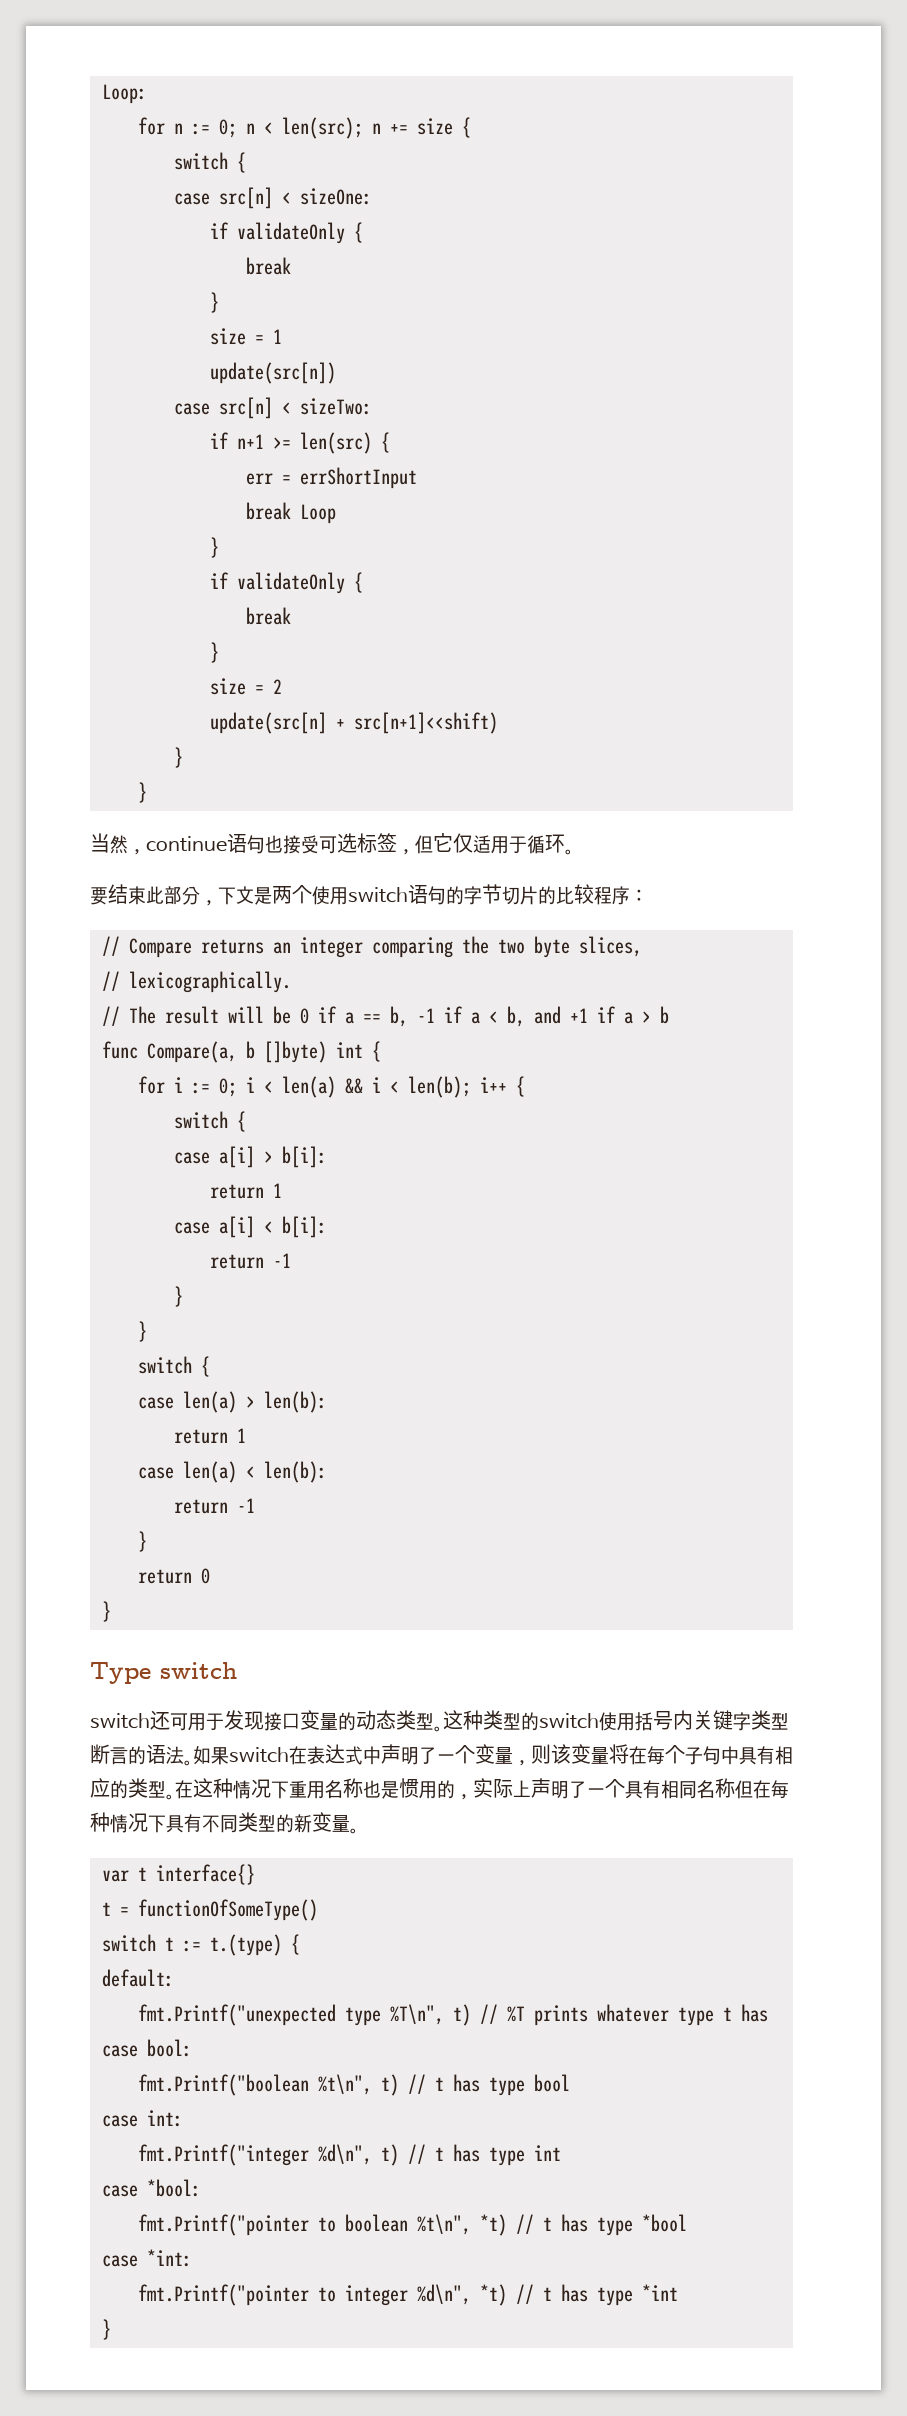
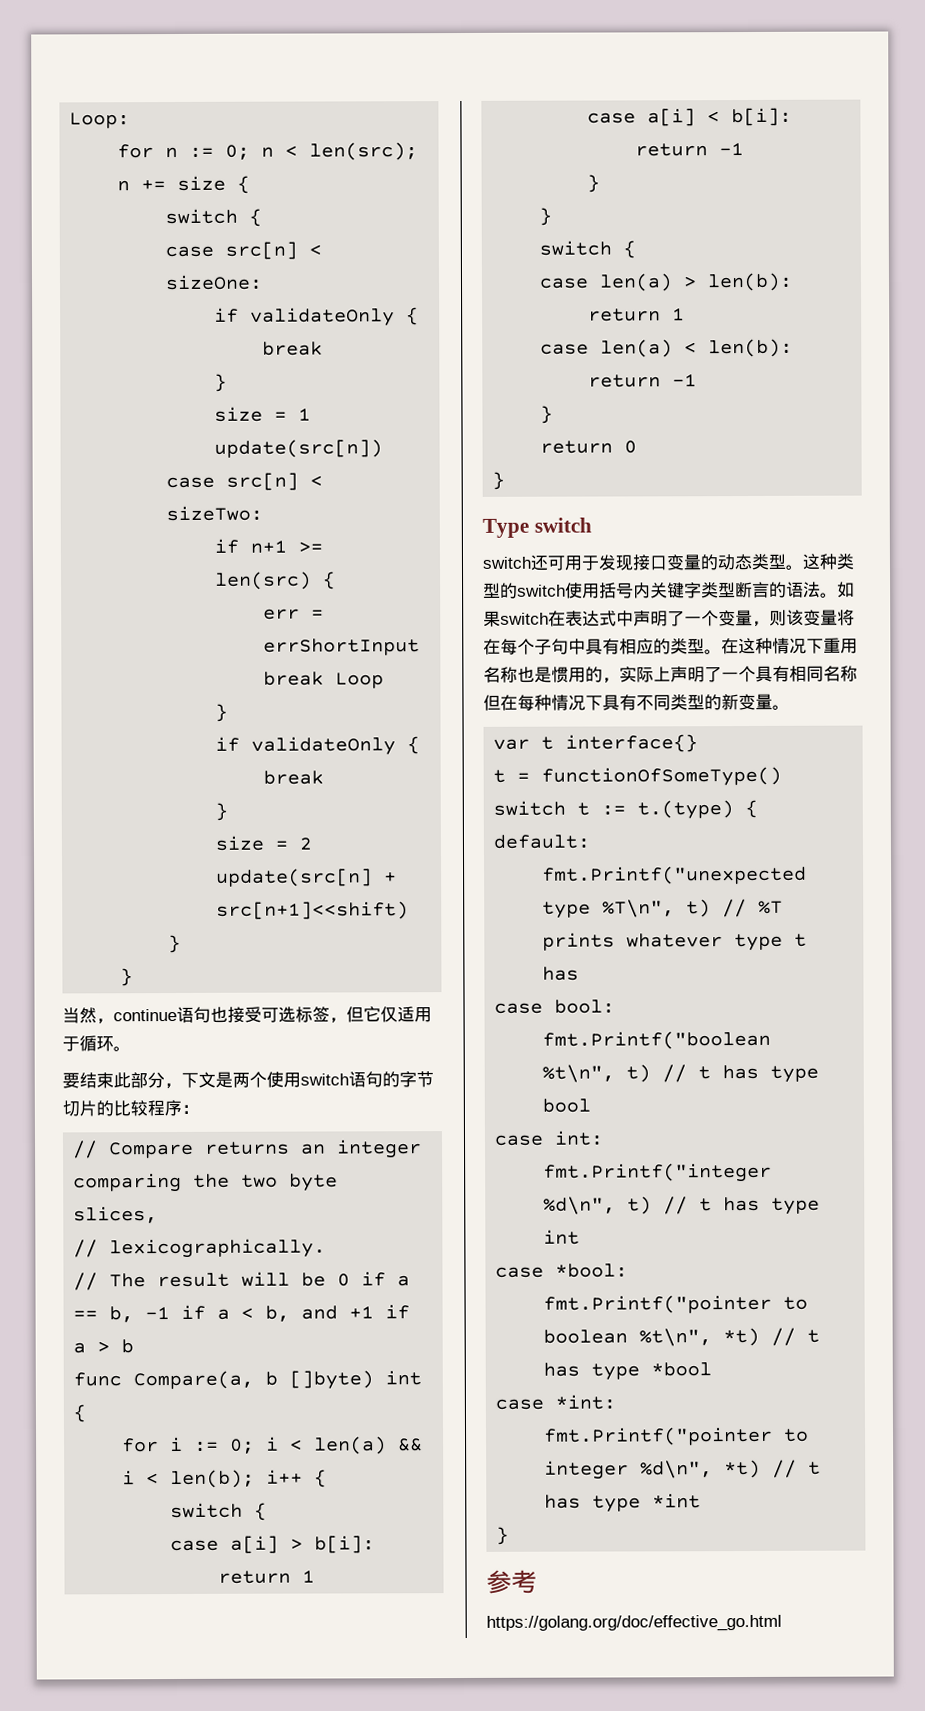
+ 参考
+ https://golang.org/doc/effective_go.html

